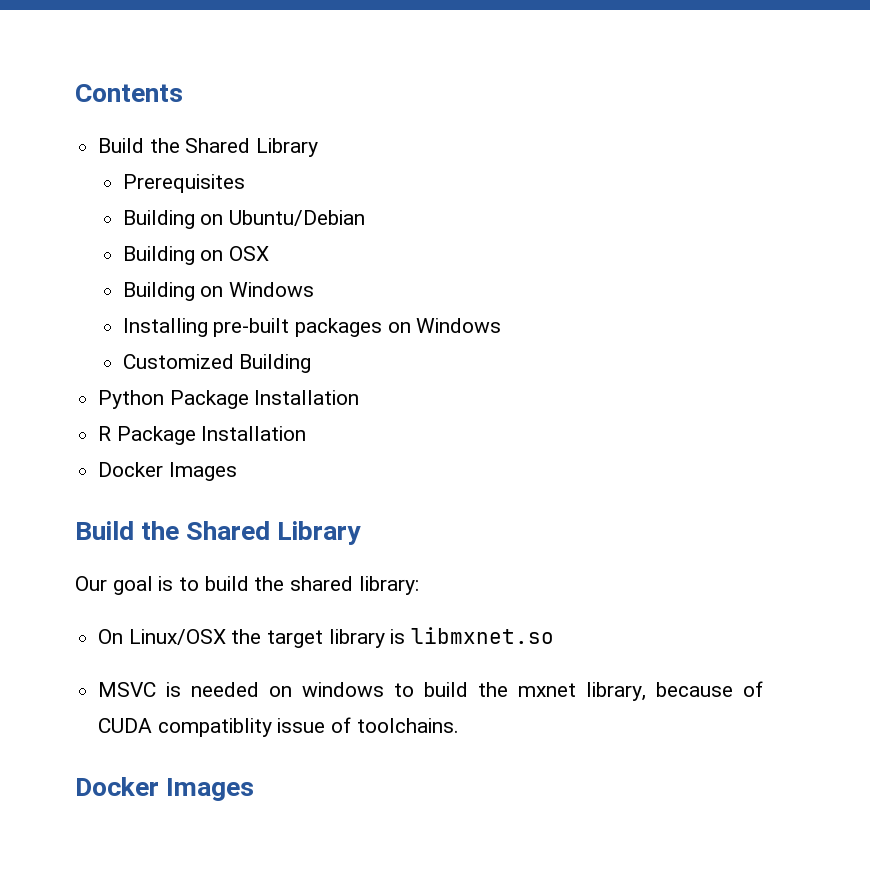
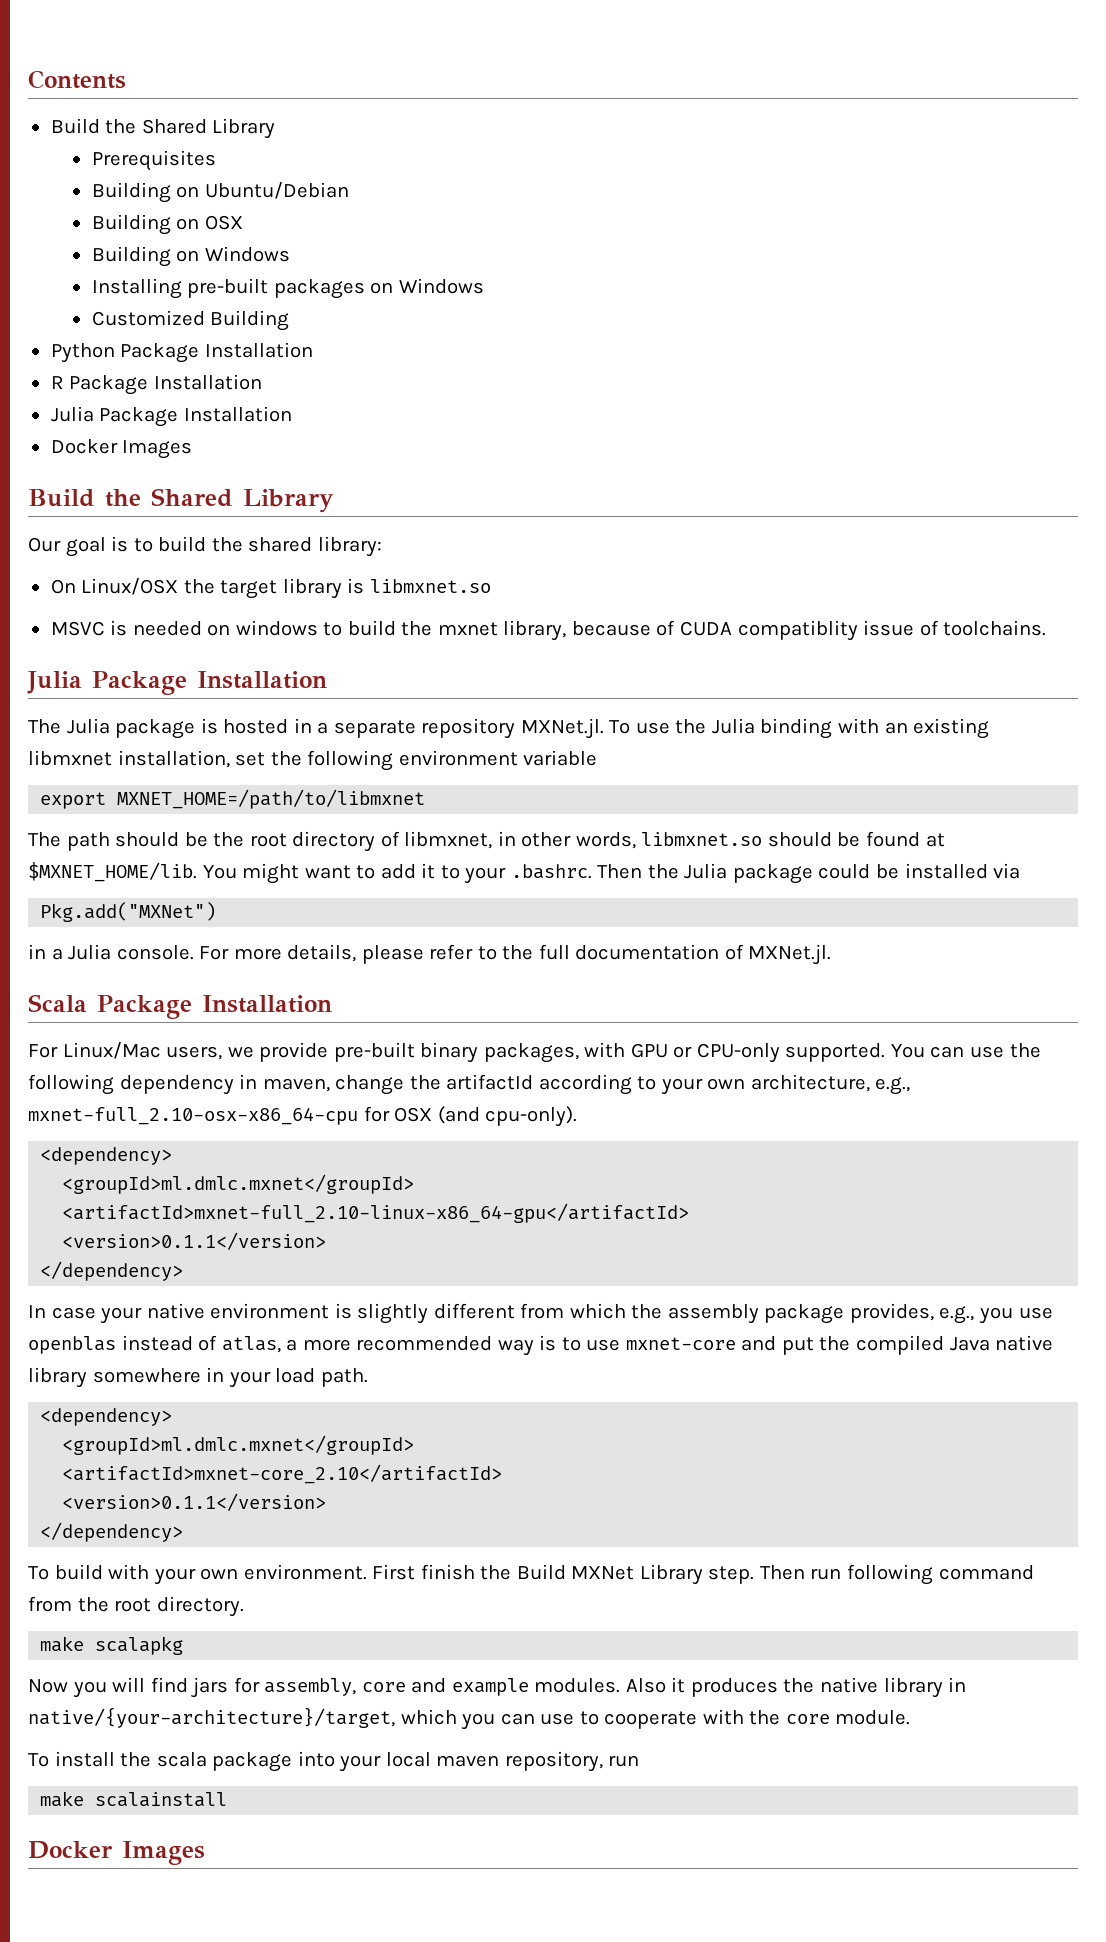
  R Package Installation
+ Julia Package Installation
  MSVC is needed on windows to build the mxnet library, because of CUDA compatiblity issue of toolchains.
+ Julia Package Installation
+ The Julia package is hosted in a separate repository MXNet.jl. To use the Julia binding with an existing libmxnet installation, set the following environment variable
+ export MXNET_HOME=/path/to/libmxnet
+ The path should be the root directory of libmxnet, in other words, libmxnet.so should be found at $MXNET_HOME/lib. You might want to add it to your .bashrc. Then the Julia package could be installed via
+ Pkg.add("MXNet")
+ in a Julia console. For more details, please refer to the full documentation of MXNet.jl.
+ Scala Package Installation
+ For Linux/Mac users, we provide pre-built binary packages, with GPU or CPU-only supported. You can use the following dependency in maven, change the artifactId according to your own architecture, e.g., mxnet-full_2.10-osx-x86_64-cpu for OSX (and cpu-only).
+ <dependency>
+ <groupId>ml.dmlc.mxnet</groupId>
+ <artifactId>mxnet-full_2.10-linux-x86_64-gpu</artifactId>
+ <version>0.1.1</version>
+ </dependency>
+ In case your native environment is slightly different from which the assembly package provides, e.g., you use openblas instead of atlas, a more recommended way is to use mxnet-core and put the compiled Java native library somewhere in your load path.
+ <dependency>
+ <groupId>ml.dmlc.mxnet</groupId>
+ <artifactId>mxnet-core_2.10</artifactId>
+ <version>0.1.1</version>
+ </dependency>
+ To build with your own environment. First finish the Build MXNet Library step. Then run following command from the root directory.
+ make scalapkg
+ Now you will find jars for assembly, core and example modules. Also it produces the native library in native/{your-architecture}/target, which you can use to cooperate with the core module.
+ To install the scala package into your local maven repository, run
+ make scalainstall

